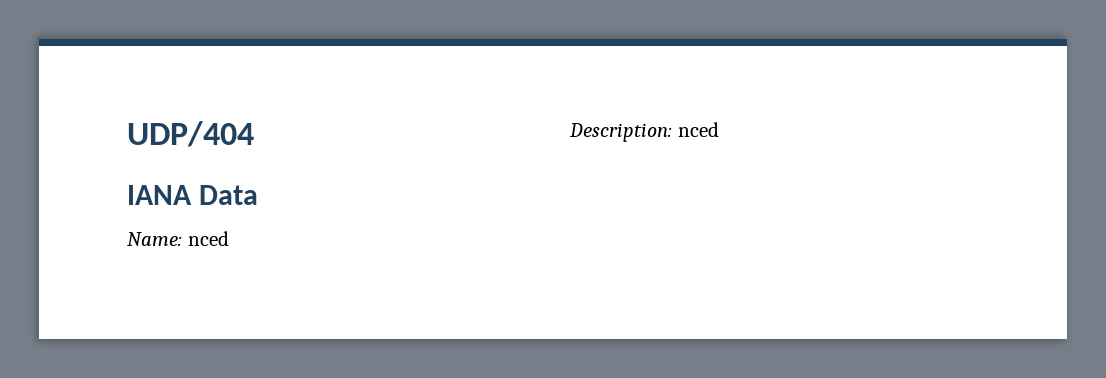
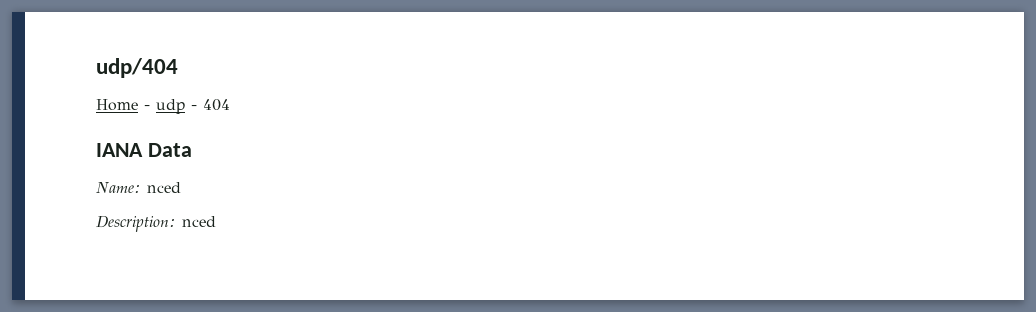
- UDP/404
+ udp/404
+ Home - udp - 404

